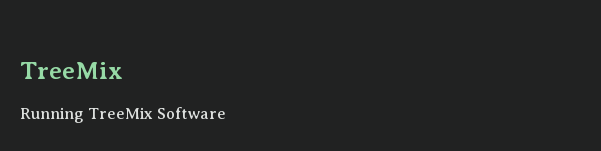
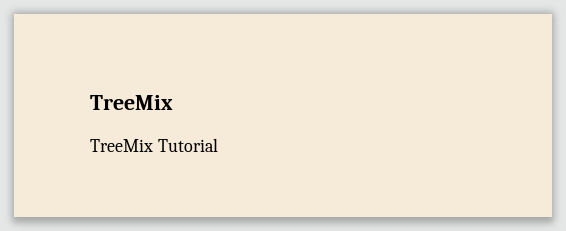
- Running TreeMix Software
+ TreeMix Tutorial

